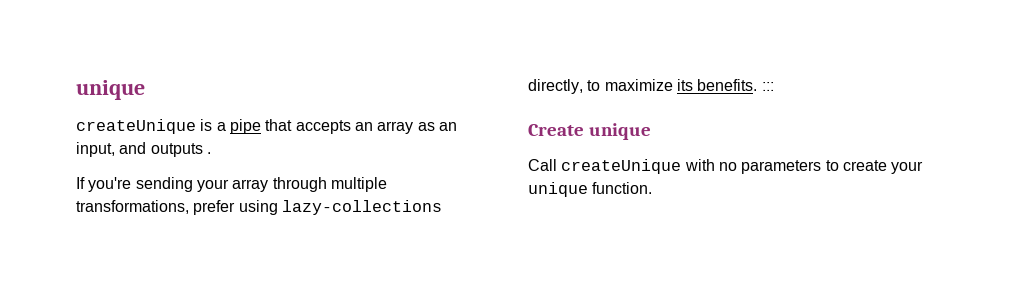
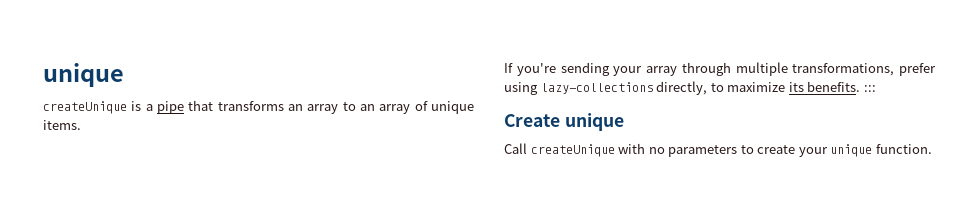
- createUnique is a pipe that accepts an array as an input, and outputs .
+ createUnique is a pipe that transforms an array to an array of unique items.

